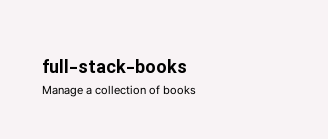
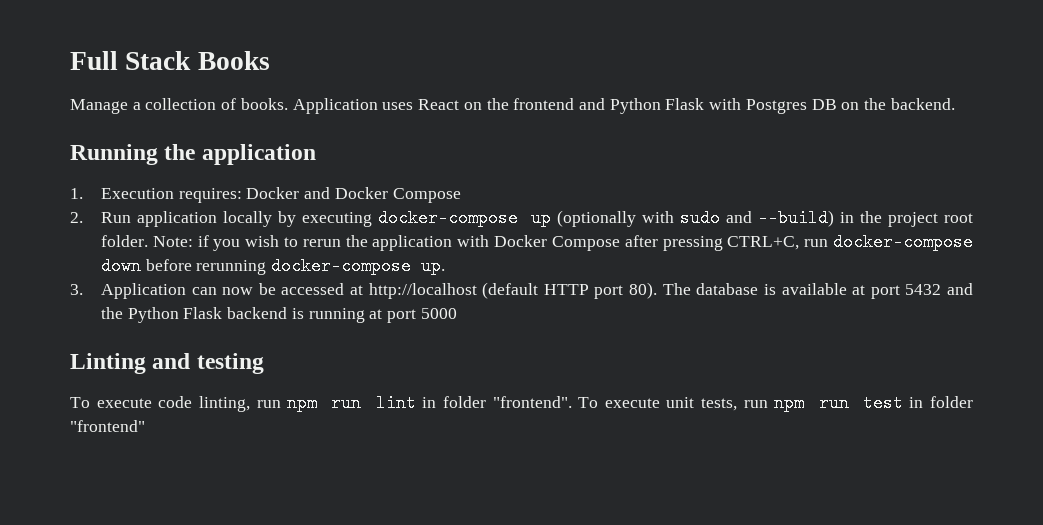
- full-stack-books
+ Full Stack Books
- Manage a collection of books
+ Manage a collection of books. Application uses React on the frontend and Python Flask with Postgres DB on the backend.
+ Running the application
+ 1. Execution requires: Docker and Docker Compose
+ 2. Run application locally by executing docker-compose up (optionally with sudo and --build) in the project root folder. Note: if you wish to rerun the application with Docker Compose after pressing CTRL+C, run docker-compose down before rerunning docker-compose up.
+ 3. Application can now be accessed at http://localhost (default HTTP port 80). The database is available at port 5432 and the Python Flask backend is running at port 5000
+ Linting and testing
+ To execute code linting, run npm run lint in folder "frontend". To execute unit tests, run npm run test in folder "frontend"

